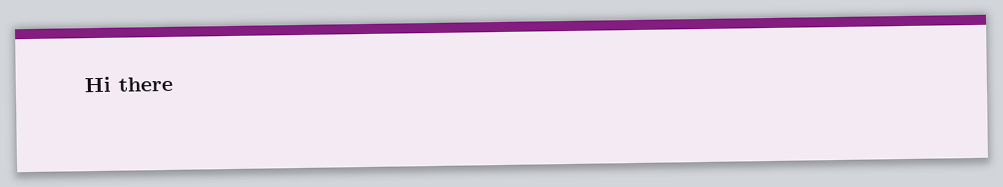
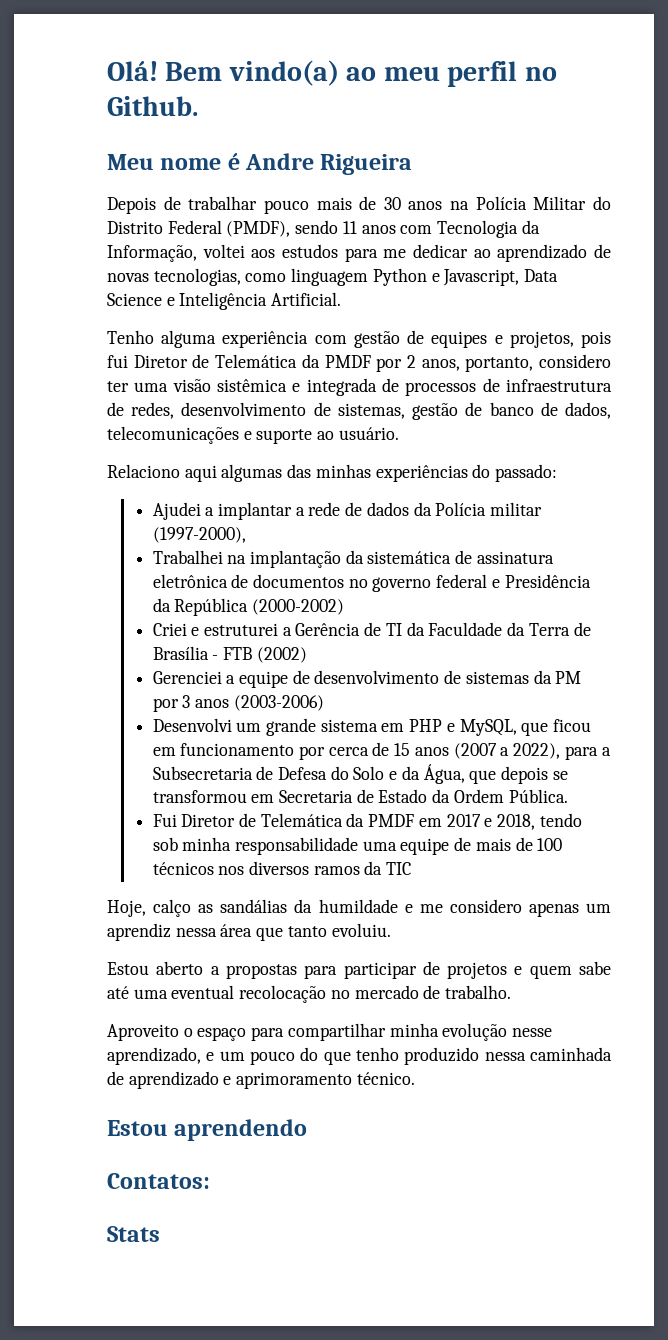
- Hi there
+ Olá! Bem vindo(a) ao meu perfil no Github.
+ Meu nome é Andre Rigueira
+ Depois de trabalhar pouco mais de 30 anos na Polícia Militar do Distrito Federal (PMDF), sendo 11 anos com Tecnologia da Informação, voltei aos estudos para me dedicar ao aprendizado de novas tecnologias, como linguagem Python e Javascript, Data Science e Inteligência Artificial.
+ Tenho alguma experiência com gestão de equipes e projetos, pois fui Diretor de Telemática da PMDF por 2 anos, portanto, considero ter uma visão sistêmica e integrada de processos de infraestrutura de redes, desenvolvimento de sistemas, gestão de banco de dados, telecomunicações e suporte ao usuário.
+ Relaciono aqui algumas das minhas experiências do passado:
+ Ajudei a implantar a rede de dados da Polícia militar (1997-2000),
+ Trabalhei na implantação da sistemática de assinatura eletrônica de documentos no governo federal e Presidência da República (2000-2002)
+ Criei e estruturei a Gerência de TI da Faculdade da Terra de Brasília - FTB (2002)
+ Gerenciei a equipe de desenvolvimento de sistemas da PM por 3 anos (2003-2006)
+ Desenvolvi um grande sistema em PHP e MySQL, que ficou em funcionamento por cerca de 15 anos (2007 a 2022), para a Subsecretaria de Defesa do Solo e da Água, que depois se transformou em Secretaria de Estado da Ordem Pública.
+ Fui Diretor de Telemática da PMDF em 2017 e 2018, tendo sob minha responsabilidade uma equipe de mais de 100 técnicos nos diversos ramos da TIC
+ Hoje, calço as sandálias da humildade e me considero apenas um aprendiz nessa área que tanto evoluiu.
+ Estou aberto a propostas para participar de projetos e quem sabe até uma eventual recolocação no mercado de trabalho.
+ Aproveito o espaço para compartilhar minha evolução nesse aprendizado, e um pouco do que tenho produzido nessa caminhada de aprendizado e aprimoramento técnico.
+ Estou aprendendo
+ Contatos:
+ Stats

